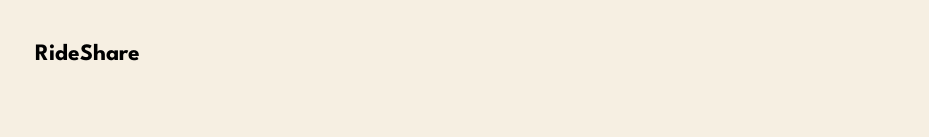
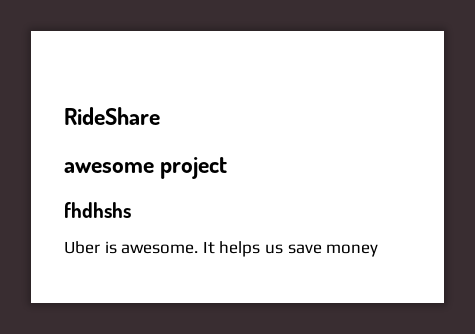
+ awesome project
+ fhdhshs
+ Uber is awesome. It helps us save money

